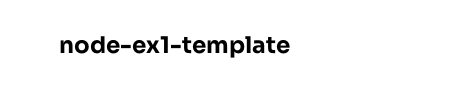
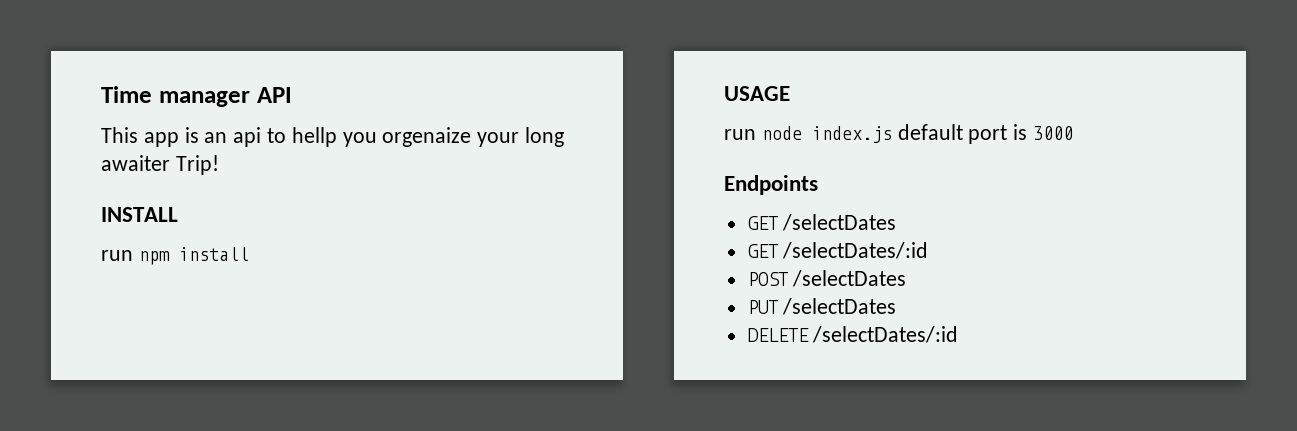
- node-ex1-template
+ Time manager API
+ This app is an api to hellp you orgenaize your long awaiter Trip!
+ INSTALL
+ run npm install
+ USAGE
+ run node index.js default port is 3000
+ Endpoints
+ GET /selectDates
+ GET /selectDates/:id
+ POST /selectDates
+ PUT /selectDates
+ DELETE /selectDates/:id

